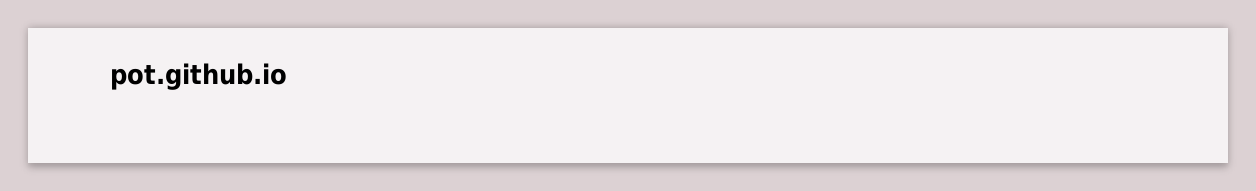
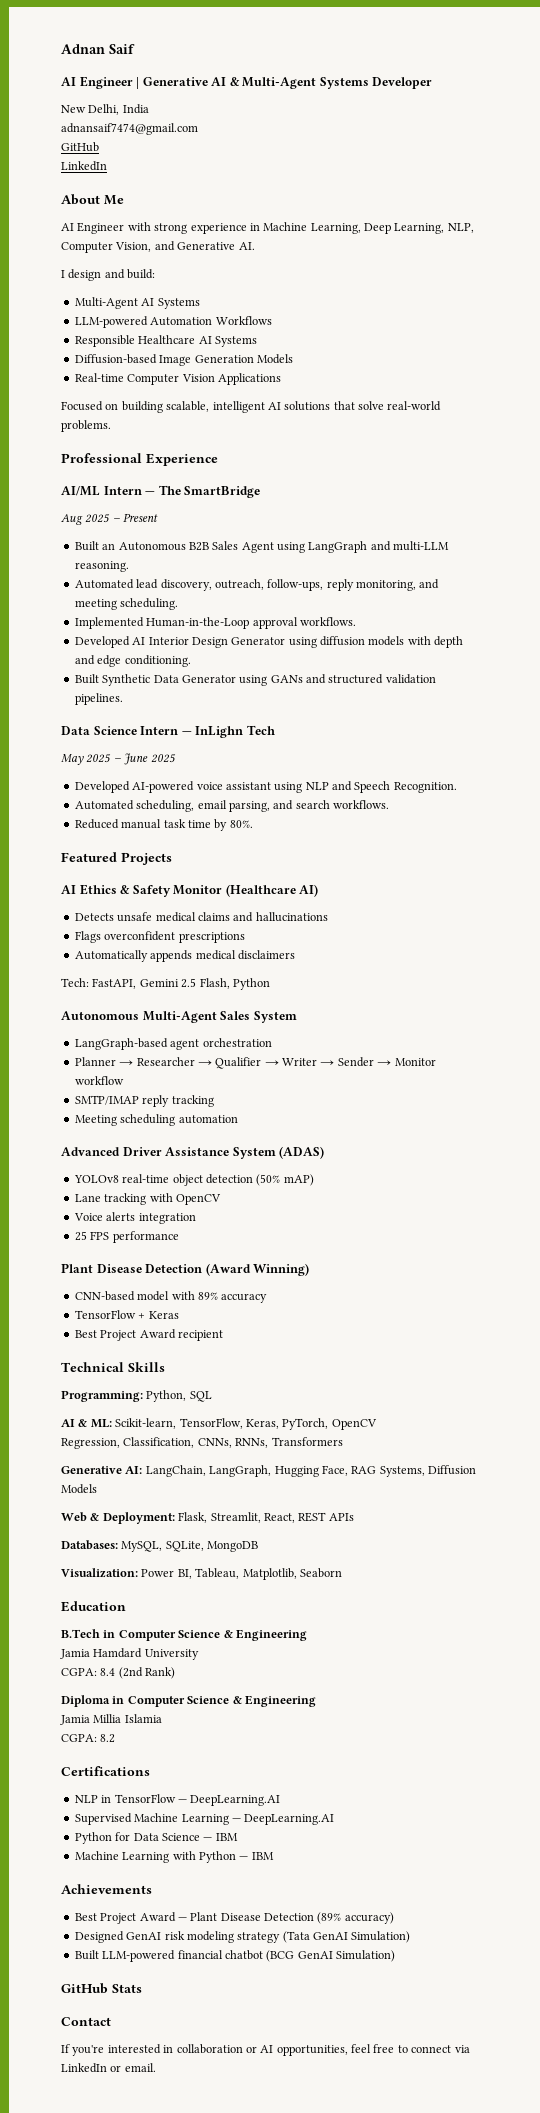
- pot.github.io
+ Adnan Saif
+ AI Engineer | Generative AI & Multi-Agent Systems Developer
+ New Delhi, India
+ adnansaif7474@gmail.com
+ GitHub
+ LinkedIn
+ About Me
+ AI Engineer with strong experience in Machine Learning, Deep Learning, NLP, Computer Vision, and Generative AI.
+ I design and build:
+ Multi-Agent AI Systems
+ LLM-powered Automation Workflows
+ Responsible Healthcare AI Systems
+ Diffusion-based Image Generation Models
+ Real-time Computer Vision Applications
+ Focused on building scalable, intelligent AI solutions that solve real-world problems.
+ Professional Experience
+ AI/ML Intern — The SmartBridge
+ Aug 2025 – Present
+ Built an Autonomous B2B Sales Agent using LangGraph and multi-LLM reasoning.
+ Automated lead discovery, outreach, follow-ups, reply monitoring, and meeting scheduling.
+ Implemented Human-in-the-Loop approval workflows.
+ Developed AI Interior Design Generator using diffusion models with depth and edge conditioning.
+ Built Synthetic Data Generator using GANs and structured validation pipelines.
+ Data Science Intern — InLighn Tech
+ May 2025 – June 2025
+ Developed AI-powered voice assistant using NLP and Speech Recognition.
+ Automated scheduling, email parsing, and search workflows.
+ Reduced manual task time by 80%.
+ Featured Projects
+ AI Ethics & Safety Monitor (Healthcare AI)
+ Detects unsafe medical claims and hallucinations
+ Flags overconfident prescriptions
+ Automatically appends medical disclaimers
+ Tech: FastAPI, Gemini 2.5 Flash, Python
+ Autonomous Multi-Agent Sales System
+ LangGraph-based agent orchestration
+ Planner → Researcher → Qualifier → Writer → Sender → Monitor workflow
+ SMTP/IMAP reply tracking
+ Meeting scheduling automation
+ Advanced Driver Assistance System (ADAS)
+ YOLOv8 real-time object detection (50% mAP)
+ Lane tracking with OpenCV
+ Voice alerts integration
+ 25 FPS performance
+ Plant Disease Detection (Award Winning)
+ CNN-based model with 89% accuracy
+ TensorFlow + Keras
+ Best Project Award recipient
+ Technical Skills
+ Programming: Python, SQL
+ AI & ML: Scikit-learn, TensorFlow, Keras, PyTorch, OpenCV
+ Regression, Classification, CNNs, RNNs, Transformers
+ Generative AI: LangChain, LangGraph, Hugging Face, RAG Systems, Diffusion Models
+ Web & Deployment: Flask, Streamlit, React, REST APIs
+ Databases: MySQL, SQLite, MongoDB
+ Visualization: Power BI, Tableau, Matplotlib, Seaborn
+ Education
+ B.Tech in Computer Science & Engineering
+ Jamia Hamdard University
+ CGPA: 8.4 (2nd Rank)
+ Diploma in Computer Science & Engineering
+ Jamia Millia Islamia
+ CGPA: 8.2
+ Certifications
+ NLP in TensorFlow — DeepLearning.AI
+ Supervised Machine Learning — DeepLearning.AI
+ Python for Data Science — IBM
+ Machine Learning with Python — IBM
+ Achievements
+ Best Project Award — Plant Disease Detection (89% accuracy)
+ Designed GenAI risk modeling strategy (Tata GenAI Simulation)
+ Built LLM-powered financial chatbot (BCG GenAI Simulation)
+ GitHub Stats
+ Contact
+ If you're interested in collaboration or AI opportunities, feel free to connect via LinkedIn or email.

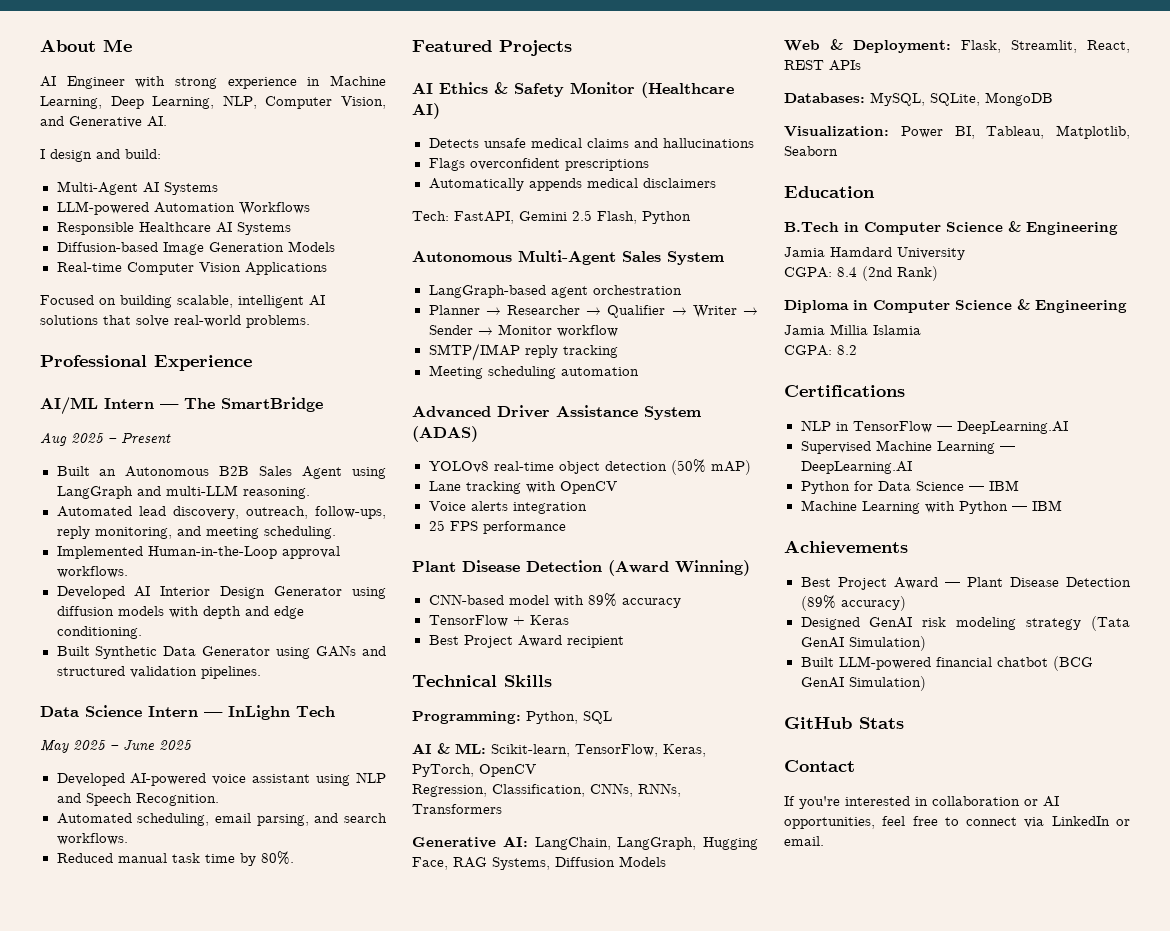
- Adnan Saif
- AI Engineer | Generative AI & Multi-Agent Systems Developer
- New Delhi, India
- adnansaif7474@gmail.com
- GitHub
- LinkedIn

